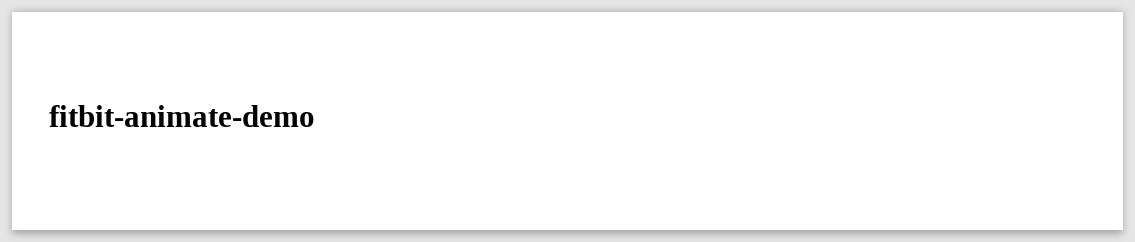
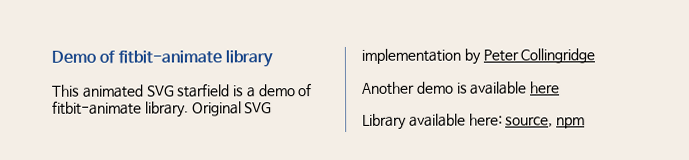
- fitbit-animate-demo
+ Demo of fitbit-animate library
+ This animated SVG starfield is a demo of fitbit-animate library. Original SVG implementation by Peter Collingridge
+ Another demo is available here
+ Library available here: source, npm

